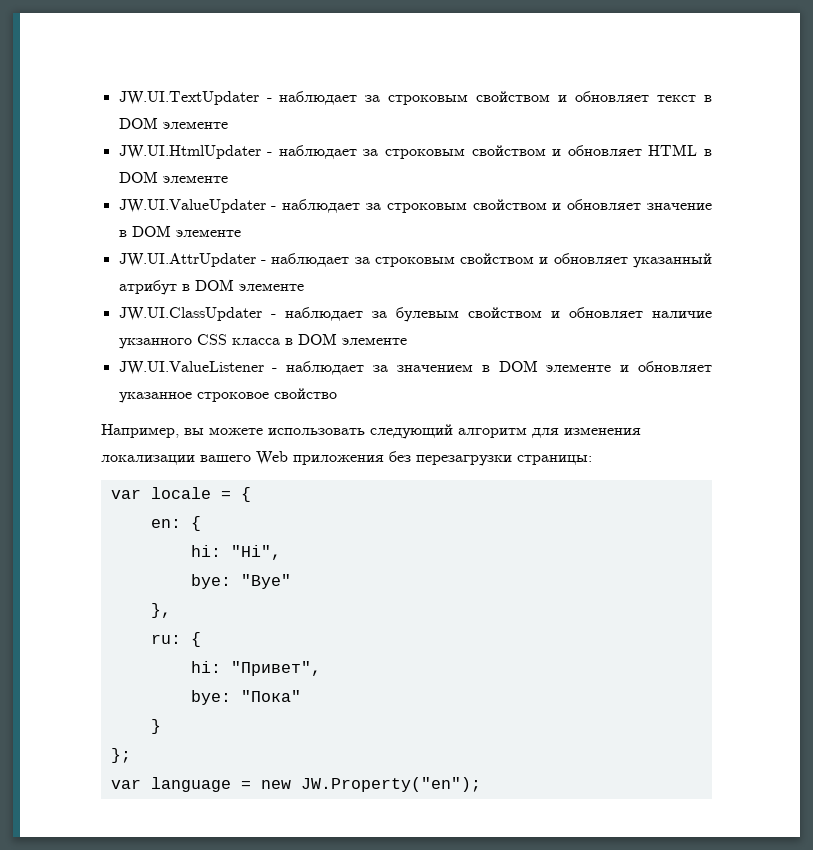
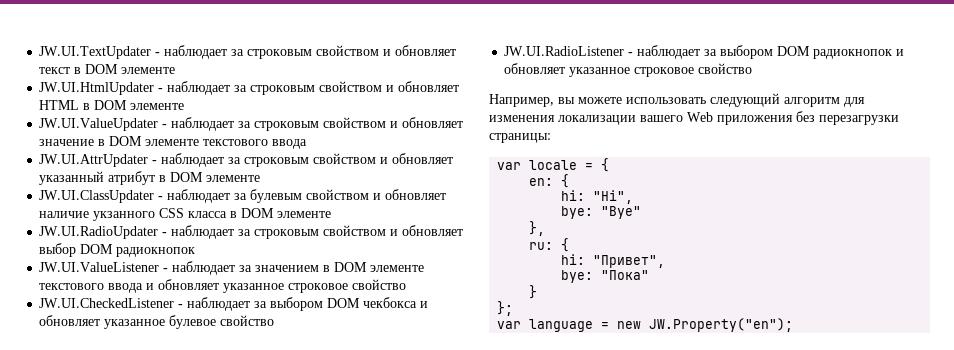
- JW.UI.ValueUpdater - наблюдает за строковым свойством и обновляет значение в DOM элементе
+ JW.UI.ValueUpdater - наблюдает за строковым свойством и обновляет значение в DOM элементе текстового ввода
+ JW.UI.RadioUpdater - наблюдает за строковым свойством и обновляет выбор DOM радиокнопок
- JW.UI.ValueListener - наблюдает за значением в DOM элементе и обновляет указанное строковое свойство
+ JW.UI.ValueListener - наблюдает за значением в DOM элементе текстового ввода и обновляет указанное строковое свойство
+ JW.UI.CheckedListener - наблюдает за выбором DOM чекбокса и обновляет указанное булевое свойство
+ JW.UI.RadioListener - наблюдает за выбором DOM радиокнопок и обновляет указанное строковое свойство

